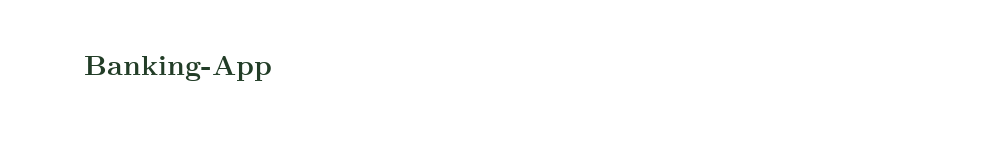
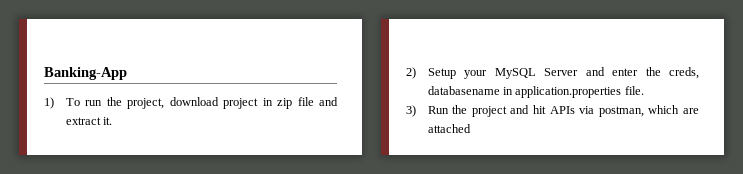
+ 1) To run the project, download project in zip file and extract it.
+ 2) Setup your MySQL Server and enter the creds, databasename in application.properties file.
+ 3) Run the project and hit APIs via postman, which are attached

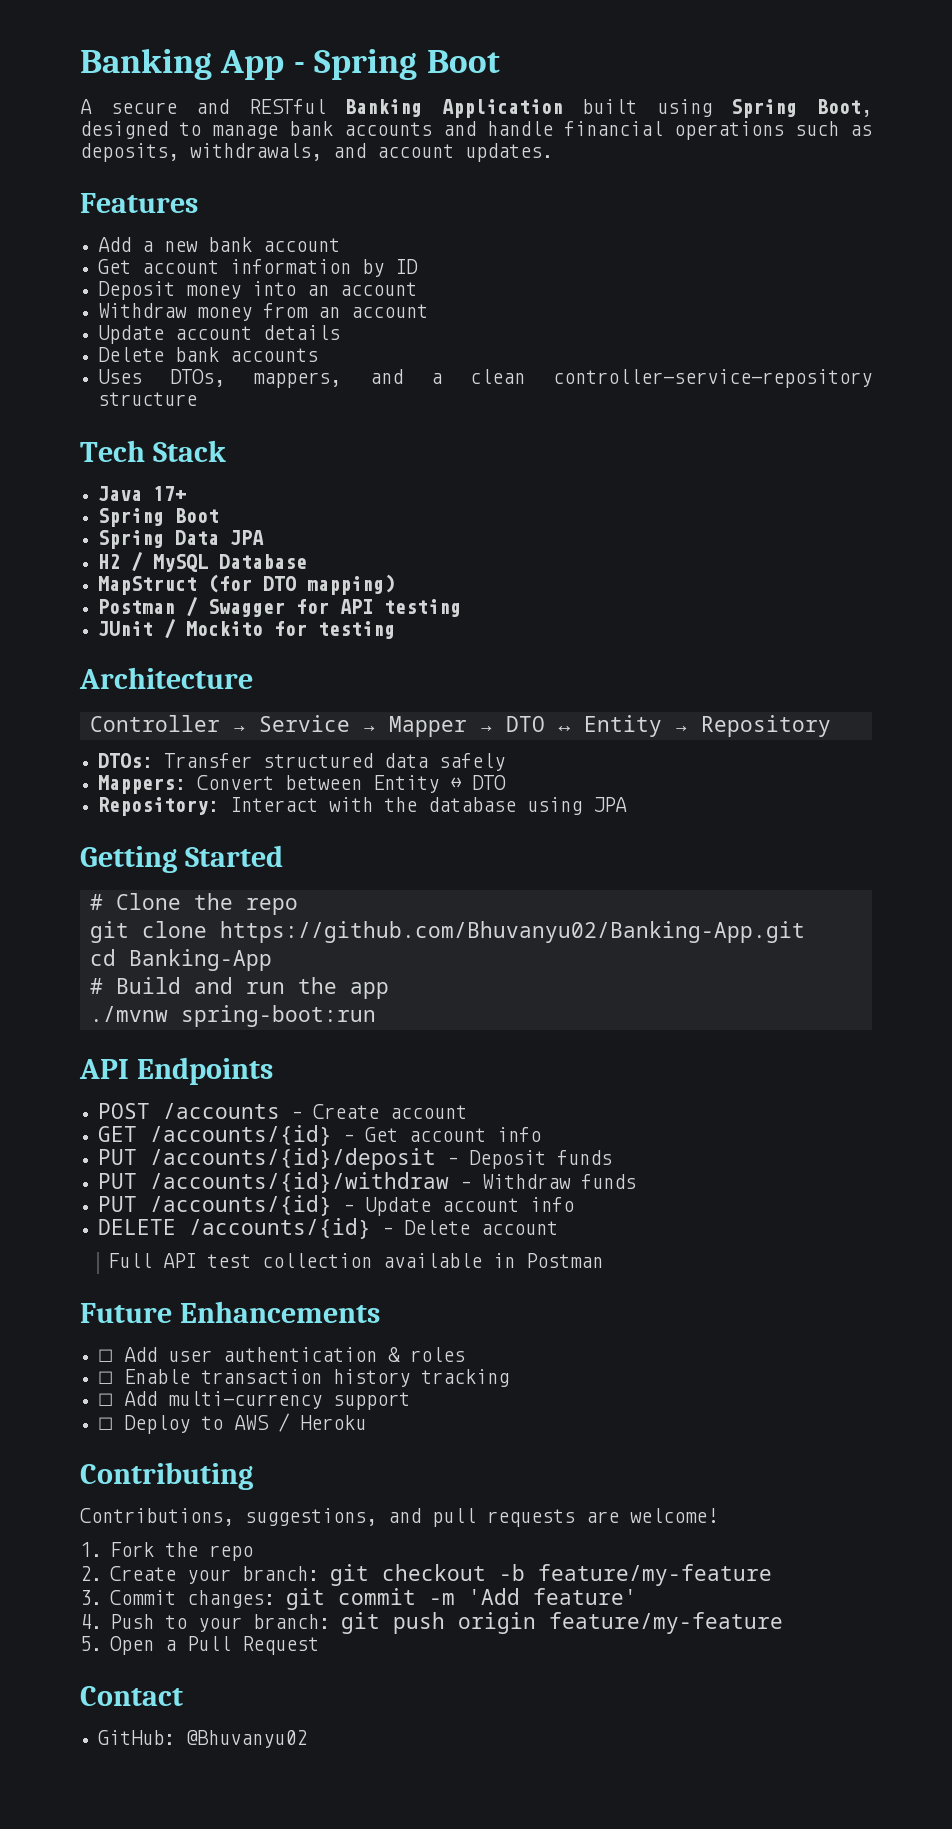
- Banking-App
- 1) To run the project, download project in zip file and extract it.
- 2) Setup your MySQL Server and enter the creds, databasename in application.properties file.
- 3) Run the project and hit APIs via postman, which are attached
+ Banking App - Spring Boot
+ A secure and RESTful Banking Application built using Spring Boot, designed to manage bank accounts and handle financial operations such as deposits, withdrawals, and account updates.
+ Features
+ Add a new bank account
+ Get account information by ID
+ Deposit money into an account
+ Withdraw money from an account
+ Update account details
+ Delete bank accounts
+ Uses DTOs, mappers, and a clean controller-service-repository structure
+ Tech Stack
+ Java 17+
+ Spring Boot
+ Spring Data JPA
+ H2 / MySQL Database
+ MapStruct (for DTO mapping)
+ Postman / Swagger for API testing
+ JUnit / Mockito for testing
+ Architecture
+ Controller → Service → Mapper → DTO ↔ Entity → Repository
+ DTOs: Transfer structured data safely
+ Mappers: Convert between Entity ↔ DTO
+ Repository: Interact with the database using JPA
+ Getting Started
+ # Clone the repo
+ git clone https://github.com/Bhuvanyu02/Banking-App.git
+ cd Banking-App
+ # Build and run the app
+ ./mvnw spring-boot:run
+ API Endpoints
+ POST /accounts – Create account
+ GET /accounts/{id} – Get account info
+ PUT /accounts/{id}/deposit – Deposit funds
+ PUT /accounts/{id}/withdraw – Withdraw funds
+ PUT /accounts/{id} – Update account info
+ DELETE /accounts/{id} – Delete account
+ Full API test collection available in Postman
+ Future Enhancements
+ ☐ Add user authentication & roles
+ ☐ Enable transaction history tracking
+ ☐ Add multi-currency support
+ ☐ Deploy to AWS / Heroku
+ Contributing
+ Contributions, suggestions, and pull requests are welcome!
+ 1. Fork the repo
+ 2. Create your branch: git checkout -b feature/my-feature
+ 3. Commit changes: git commit -m 'Add feature'
+ 4. Push to your branch: git push origin feature/my-feature
+ 5. Open a Pull Request
+ Contact
+ GitHub: @Bhuvanyu02

